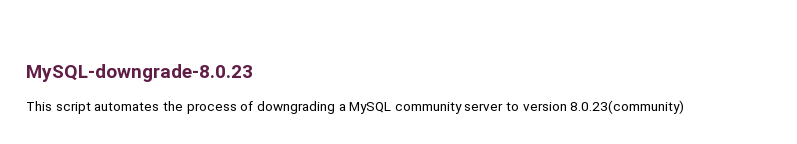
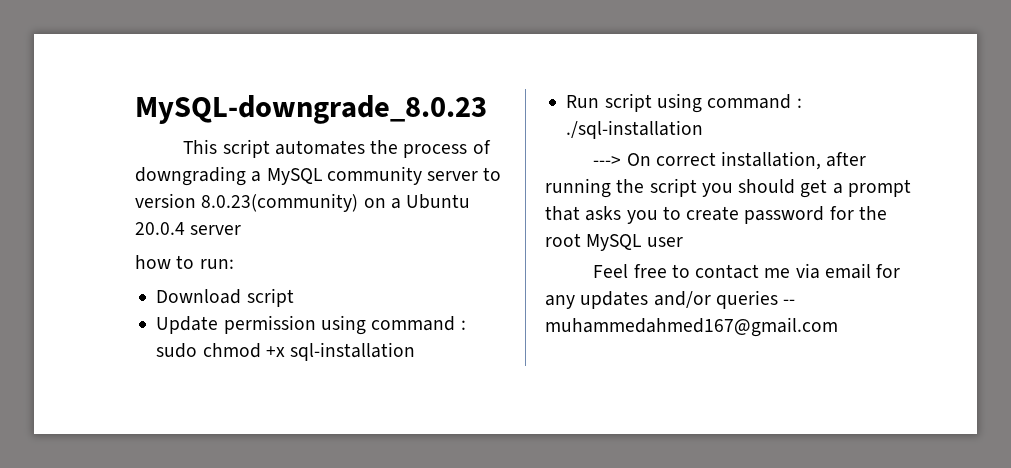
- MySQL-downgrade-8.0.23
+ MySQL-downgrade_8.0.23
- This script automates the process of downgrading a MySQL community server to version 8.0.23(community)
+ This script automates the process of downgrading a MySQL community server to version 8.0.23(community) on a Ubuntu 20.0.4 server
+ how to run:
+ Download script
+ Update permission using command : sudo chmod +x sql-installation
+ Run script using command : ./sql-installation
+ ---> On correct installation, after running the script you should get a prompt that asks you to create password for the root MySQL user
+ Feel free to contact me via email for any updates and/or queries -- muhammedahmed167@gmail.com

